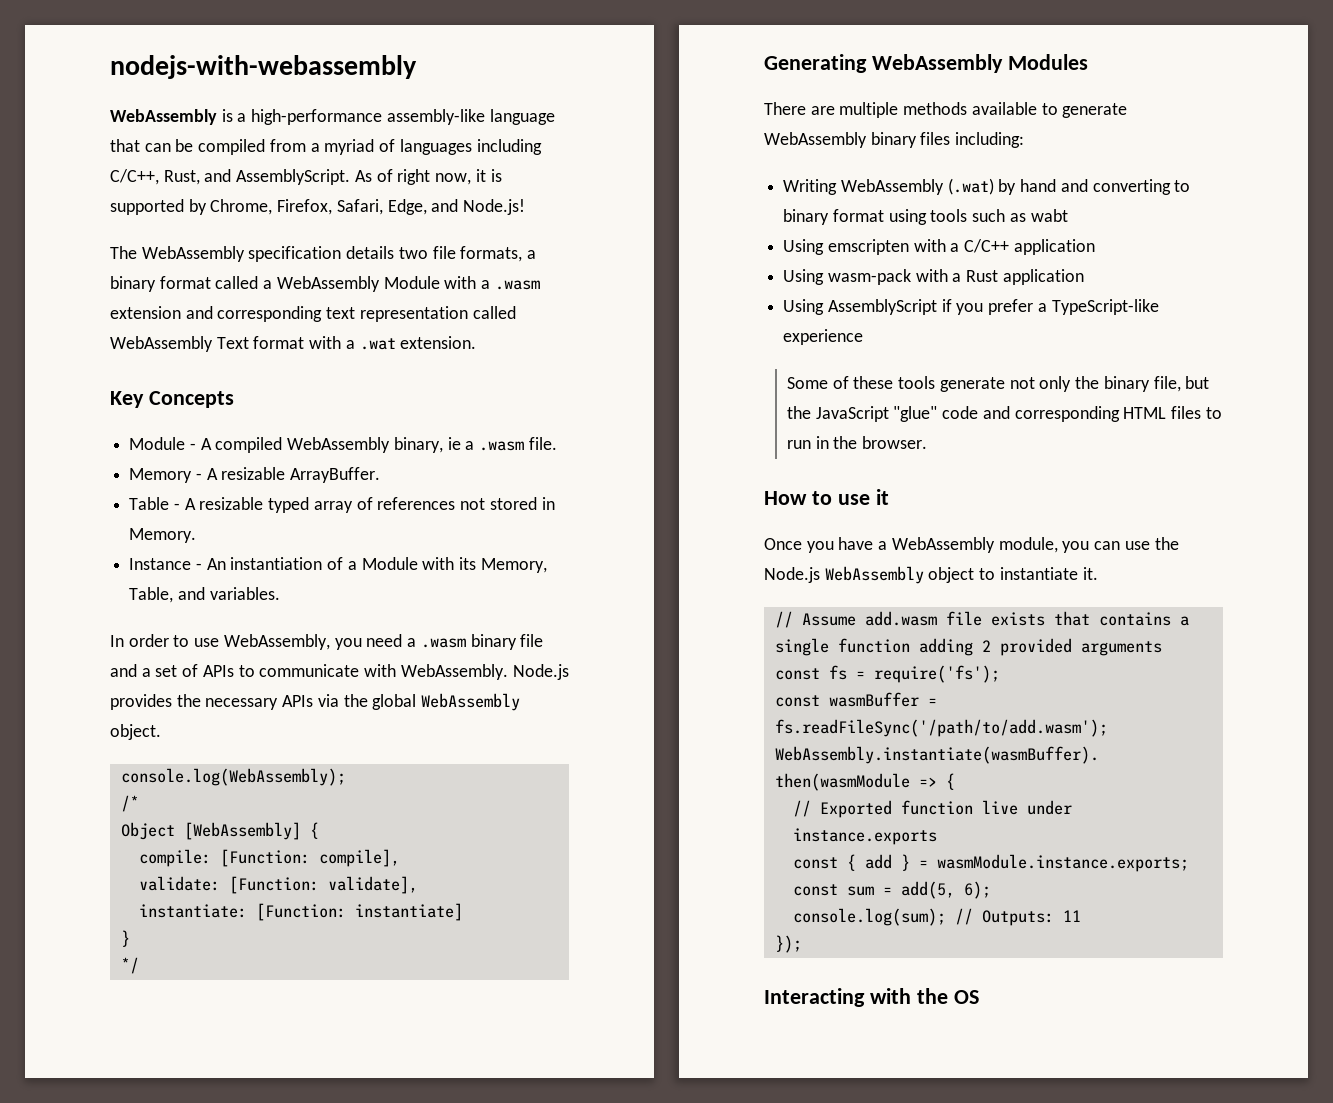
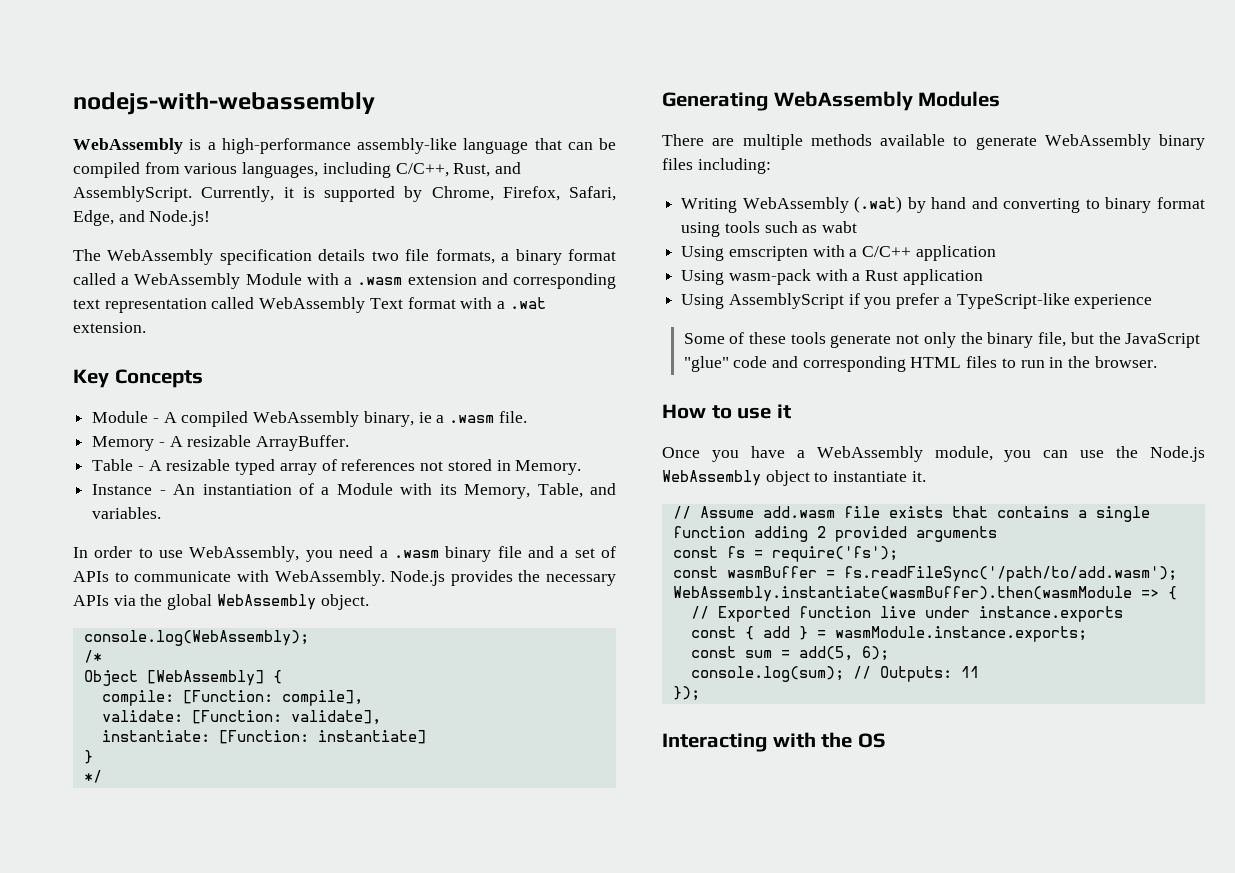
- WebAssembly is a high-performance assembly-like language that can be compiled from a myriad of languages including C/C++, Rust, and AssemblyScript.
+ WebAssembly is a high-performance assembly-like language that can be compiled from various languages, including C/C++, Rust, and AssemblyScript.
- As of right now, it is supported by Chrome, Firefox, Safari, Edge, and Node.js!
+ Currently, it is supported by Chrome, Firefox, Safari, Edge, and Node.js!

